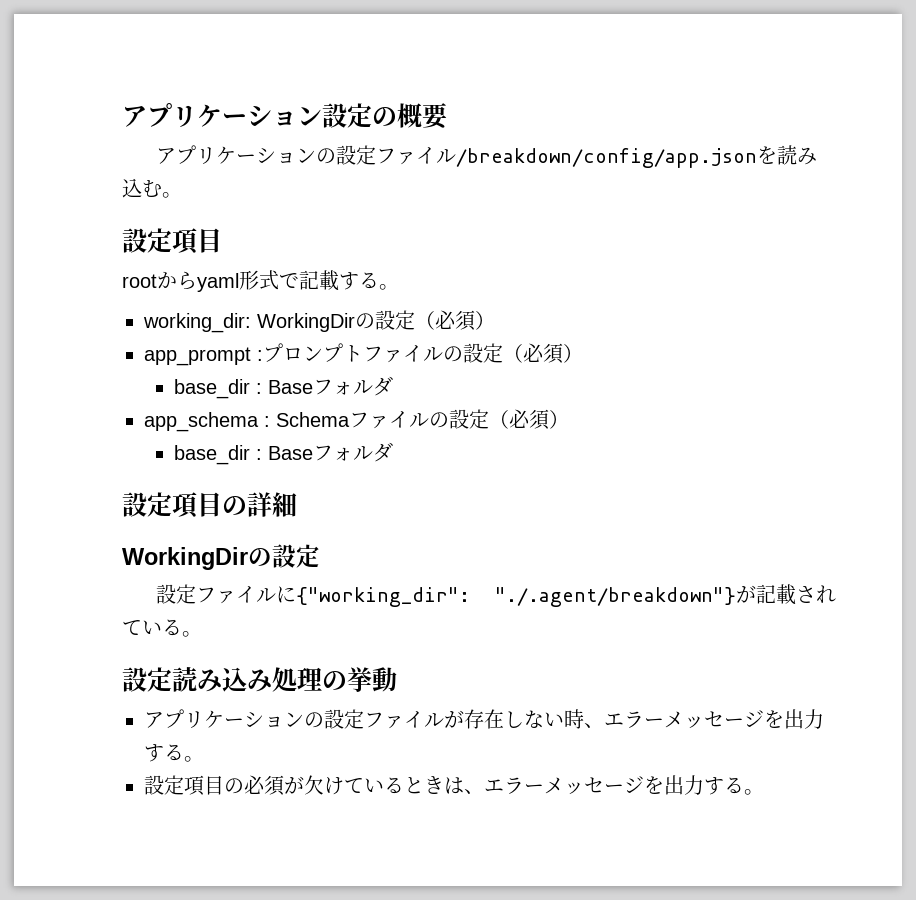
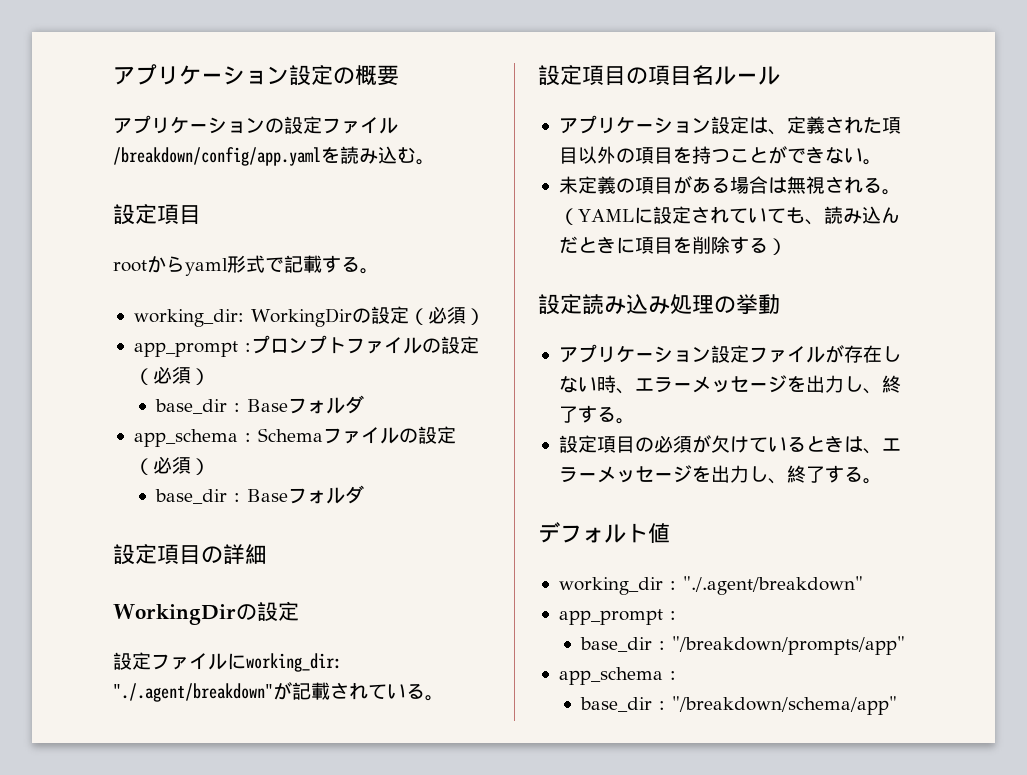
- アプリケーションの設定ファイル/breakdown/config/app.jsonを読み込む。
+ アプリケーションの設定ファイル/breakdown/config/app.yamlを読み込む。
- 設定ファイルに{"working_dir": "./.agent/breakdown"}が記載されている。
+ 設定ファイルにworking_dir: "./.agent/breakdown"が記載されている。
+ 設定項目の項目名ルール
+ アプリケーション設定は、定義された項目以外の項目を持つことができない。
+ 未定義の項目がある場合は無視される。（YAMLに設定されていても、読み込んだときに項目を削除する）
- アプリケーションの設定ファイルが存在しない時、エラーメッセージを出力する。
+ アプリケーション設定ファイルが存在しない時、エラーメッセージを出力し、終了する。
- 設定項目の必須が欠けているときは、エラーメッセージを出力する。
+ 設定項目の必須が欠けているときは、エラーメッセージを出力し、終了する。
+ デフォルト値
+ working_dir : "./.agent/breakdown"
+ app_prompt :
+ base_dir : "/breakdown/prompts/app"
+ app_schema :
+ base_dir : "/breakdown/schema/app"

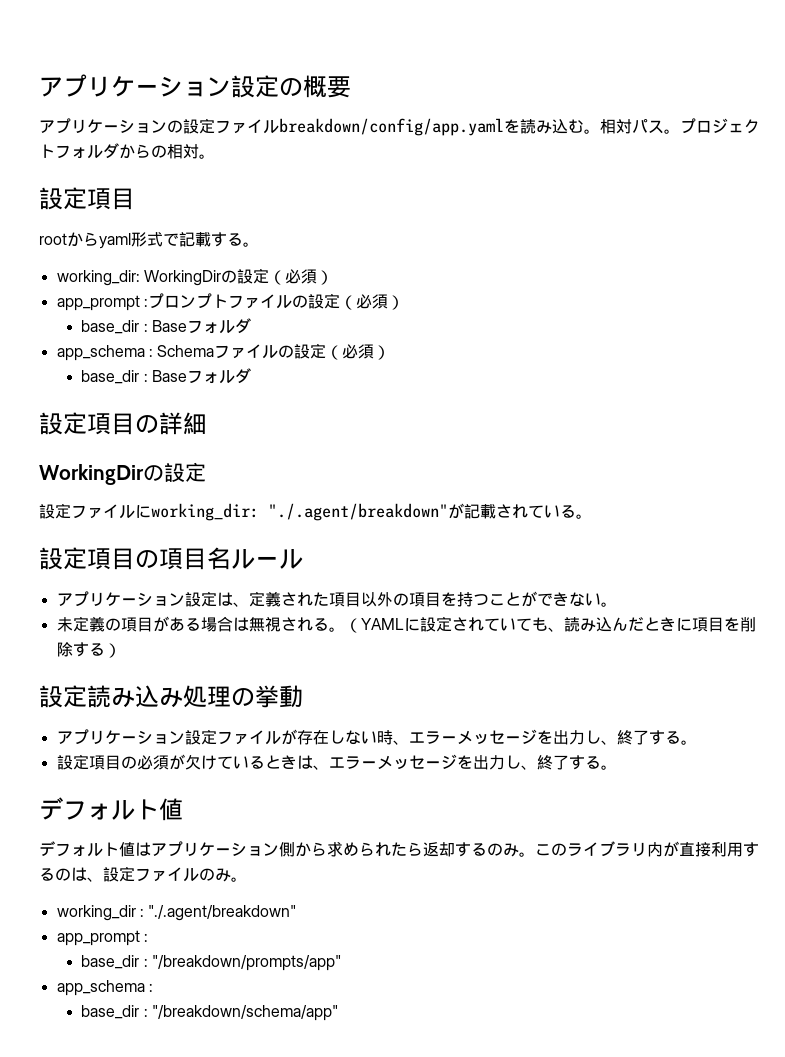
- アプリケーションの設定ファイル/breakdown/config/app.yamlを読み込む。
+ アプリケーションの設定ファイルbreakdown/config/app.yamlを読み込む。相対パス。プロジェクトフォルダからの相対。
+ デフォルト値はアプリケーション側から求められたら返却するのみ。このライブラリ内が直接利用するのは、設定ファイルのみ。

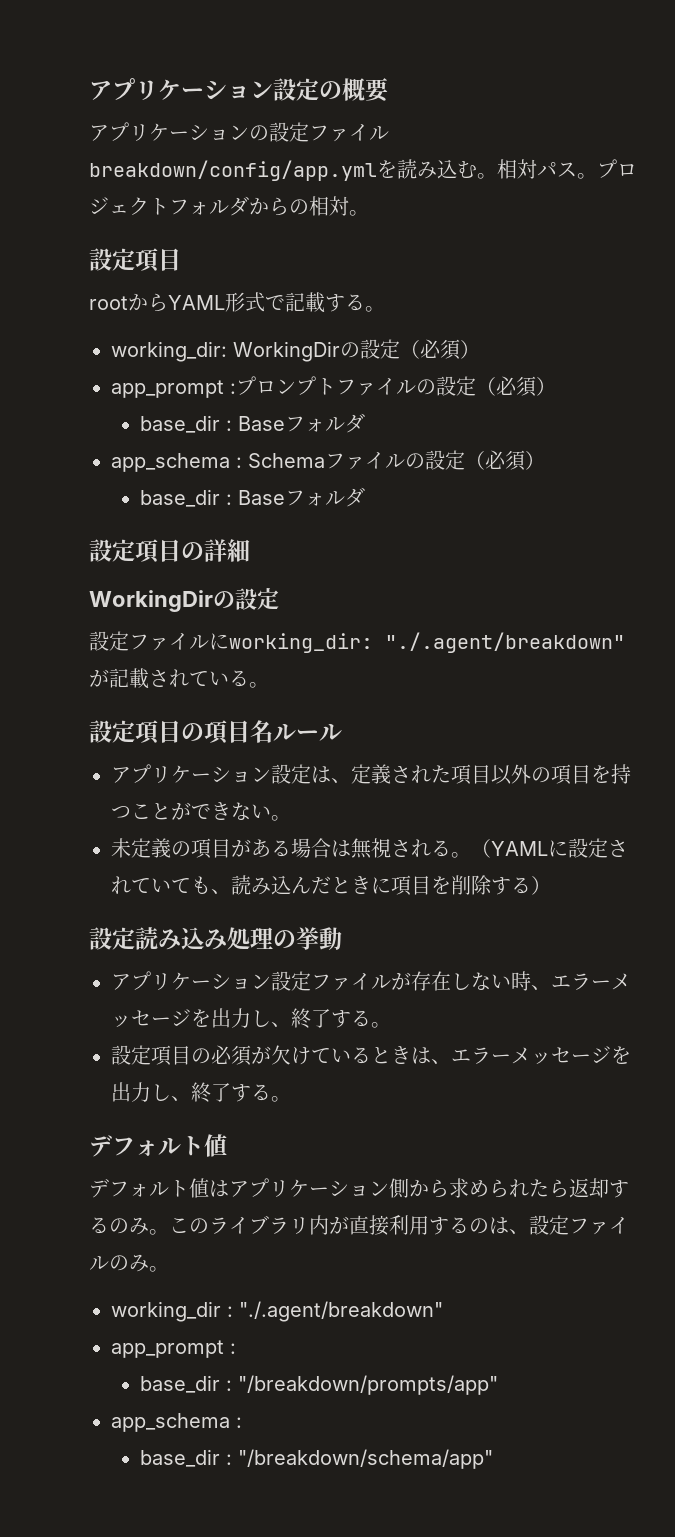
- アプリケーションの設定ファイルbreakdown/config/app.yamlを読み込む。
+ アプリケーションの設定ファイルbreakdown/config/app.ymlを読み込む。
- rootからyaml形式で記載する。
+ rootからYAML形式で記載する。

